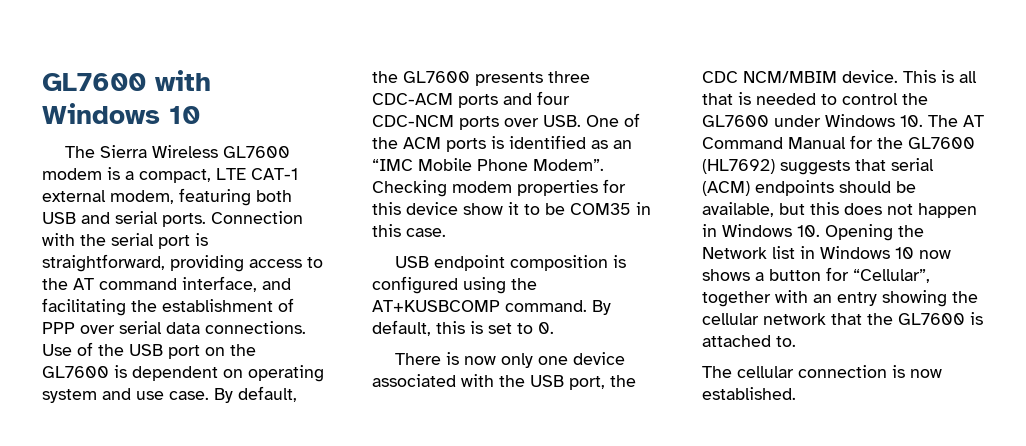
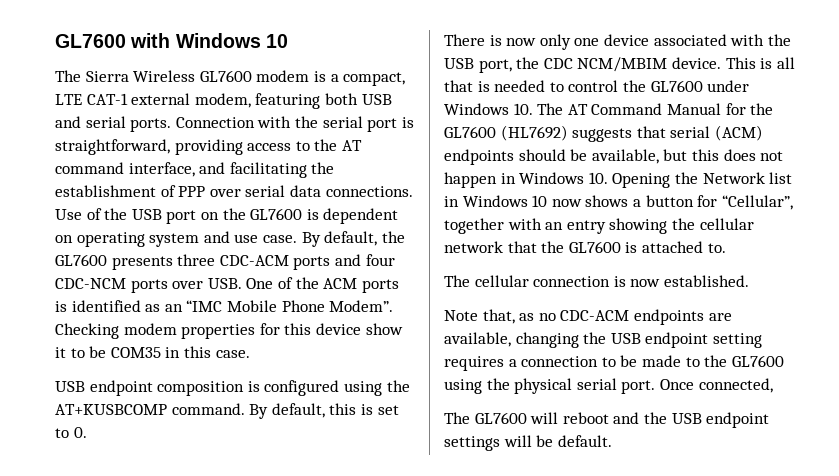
+ Note that, as no CDC-ACM endpoints are available, changing the USB endpoint setting requires a connection to be made to the GL7600 using the physical serial port. Once connected,
+ The GL7600 will reboot and the USB endpoint settings will be default.

